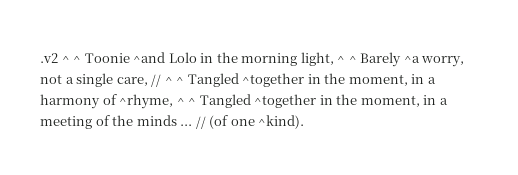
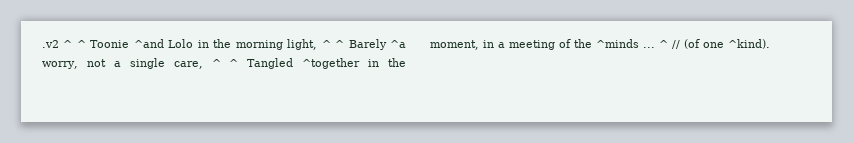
- .v2 ^ ^ Toonie ^and Lolo in the morning light, ^ ^ Barely ^a worry, not a single care, // ^ ^ Tangled ^together in the moment, in a harmony of ^rhyme, ^ ^ Tangled ^together in the moment, in a meeting of the minds ... // (of one ^kind).
+ .v2 ^ ^ Toonie ^and Lolo in the morning light, ^ ^ Barely ^a worry, not a single care, ^ ^ Tangled ^together in the moment, in a meeting of the ^minds ... ^ // (of one ^kind).

